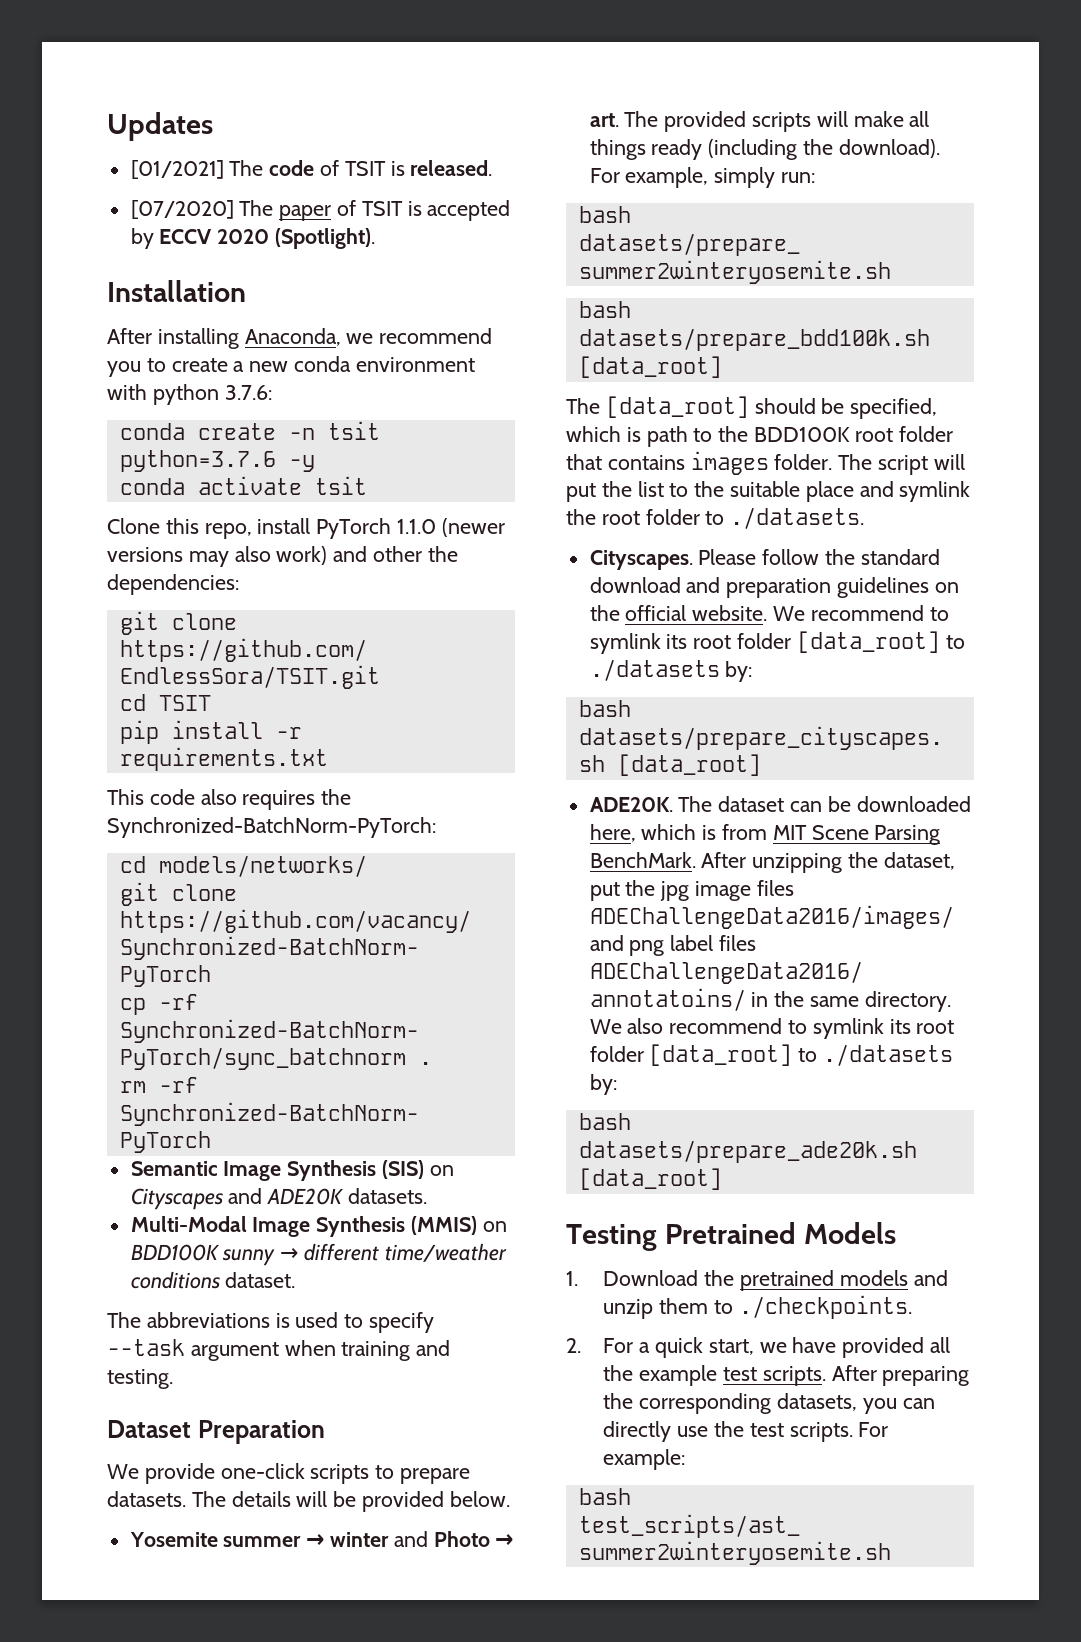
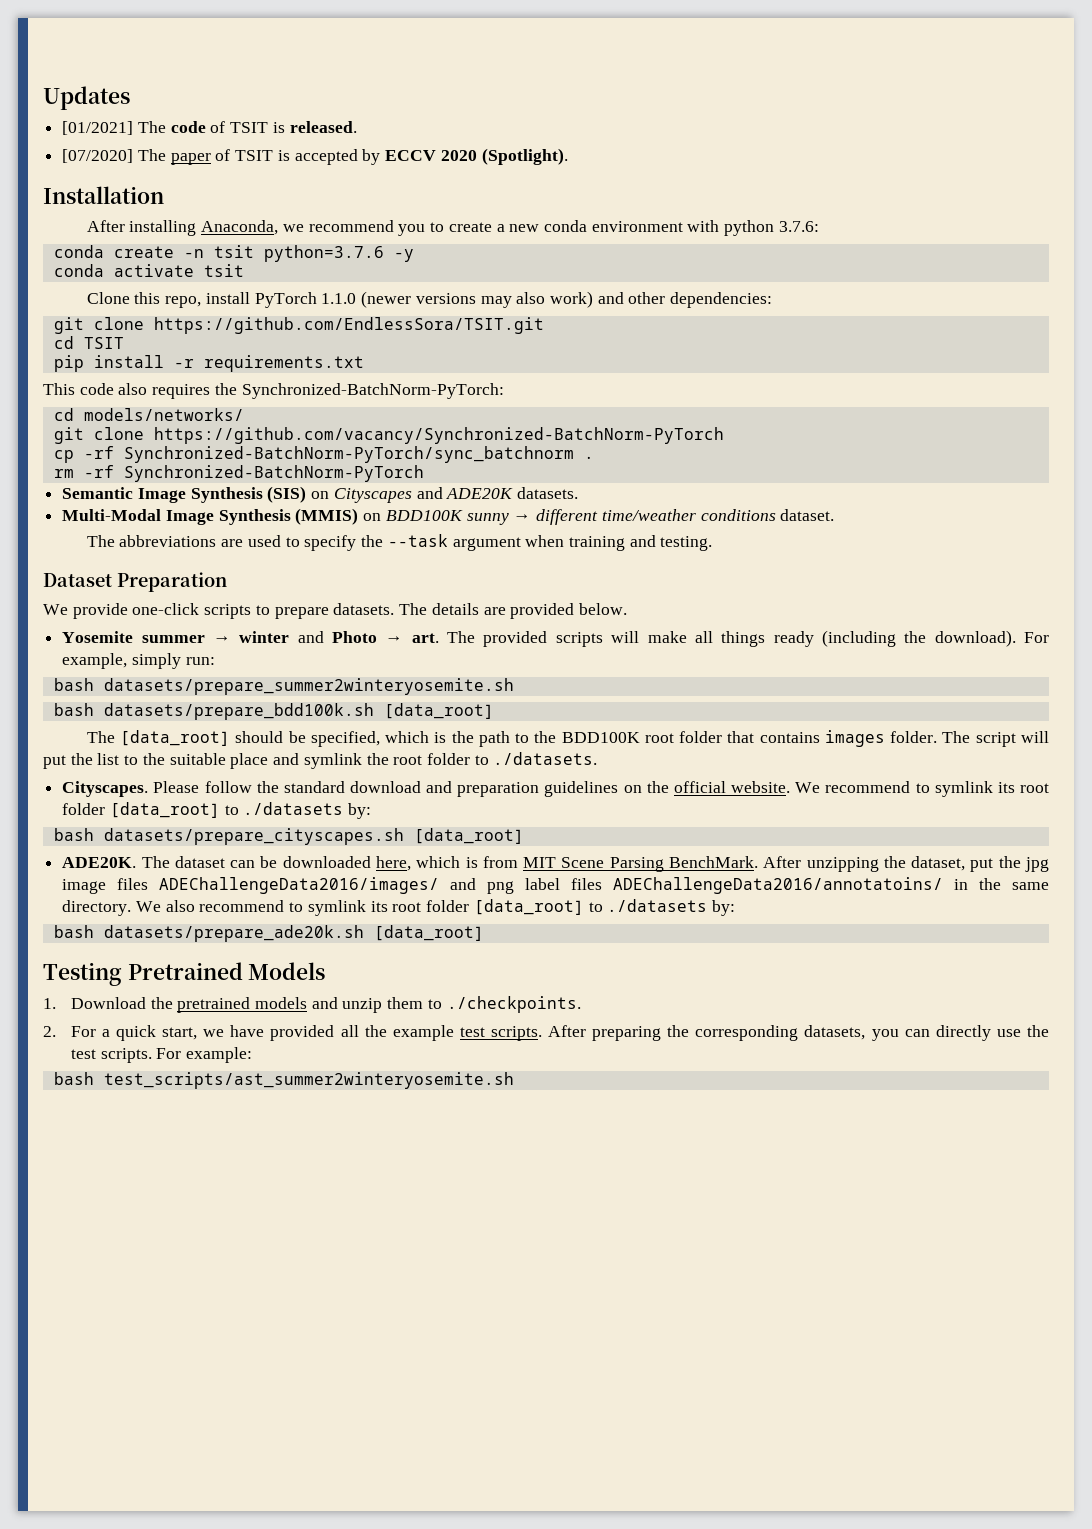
- Clone this repo, install PyTorch 1.1.0 (newer versions may also work) and other the dependencies:
+ Clone this repo, install PyTorch 1.1.0 (newer versions may also work) and other dependencies:
- The abbreviations is used to specify --task argument when training and testing.
+ The abbreviations are used to specify the --task argument when training and testing.
- The details will be provided below.
+ The details are provided below.
- The [data_root] should be specified, which is path to the BDD100K root folder that contains images folder.
+ The [data_root] should be specified, which is the path to the BDD100K root folder that contains images folder.

